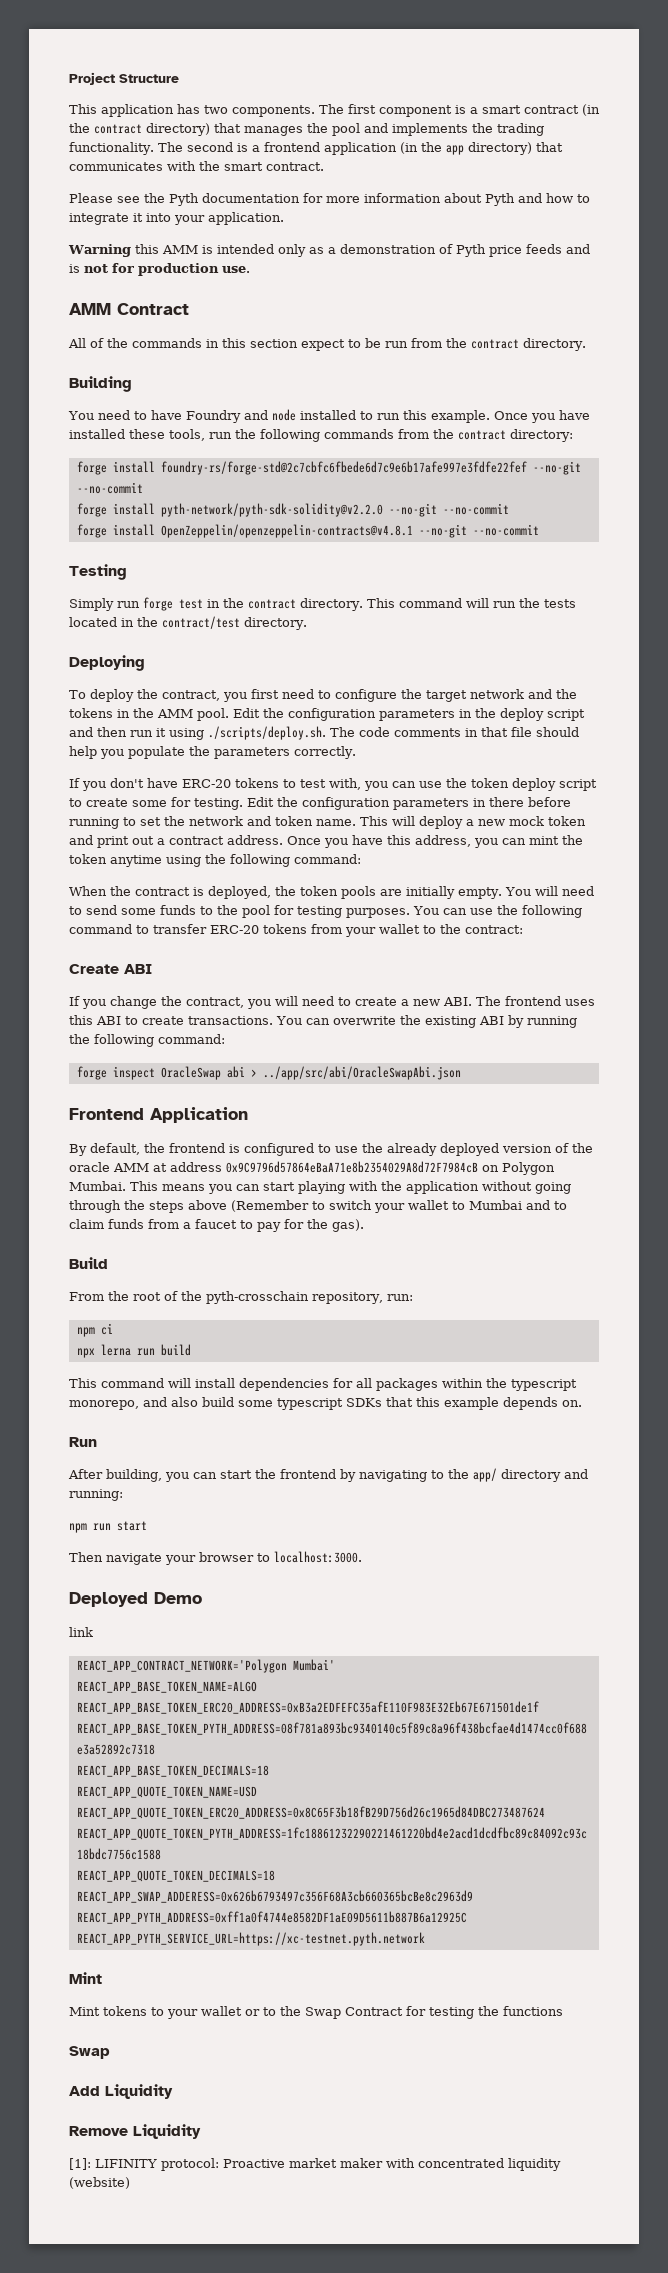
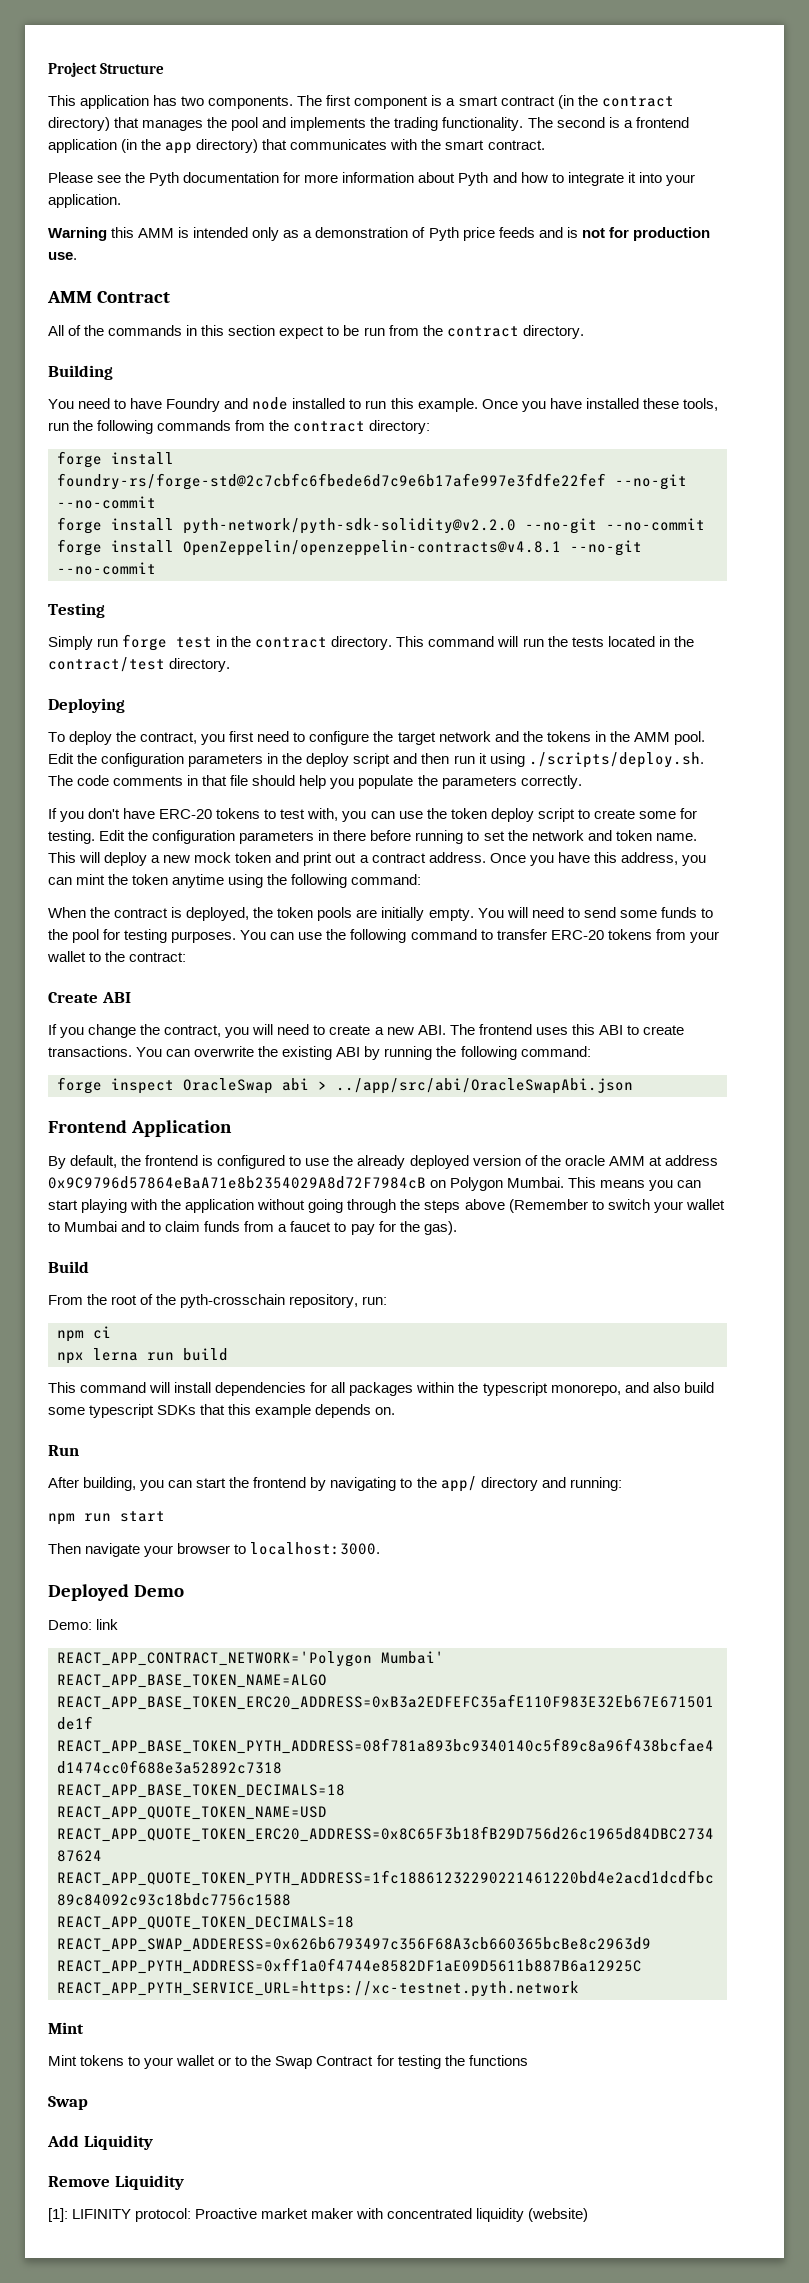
- link
+ Demo: link

